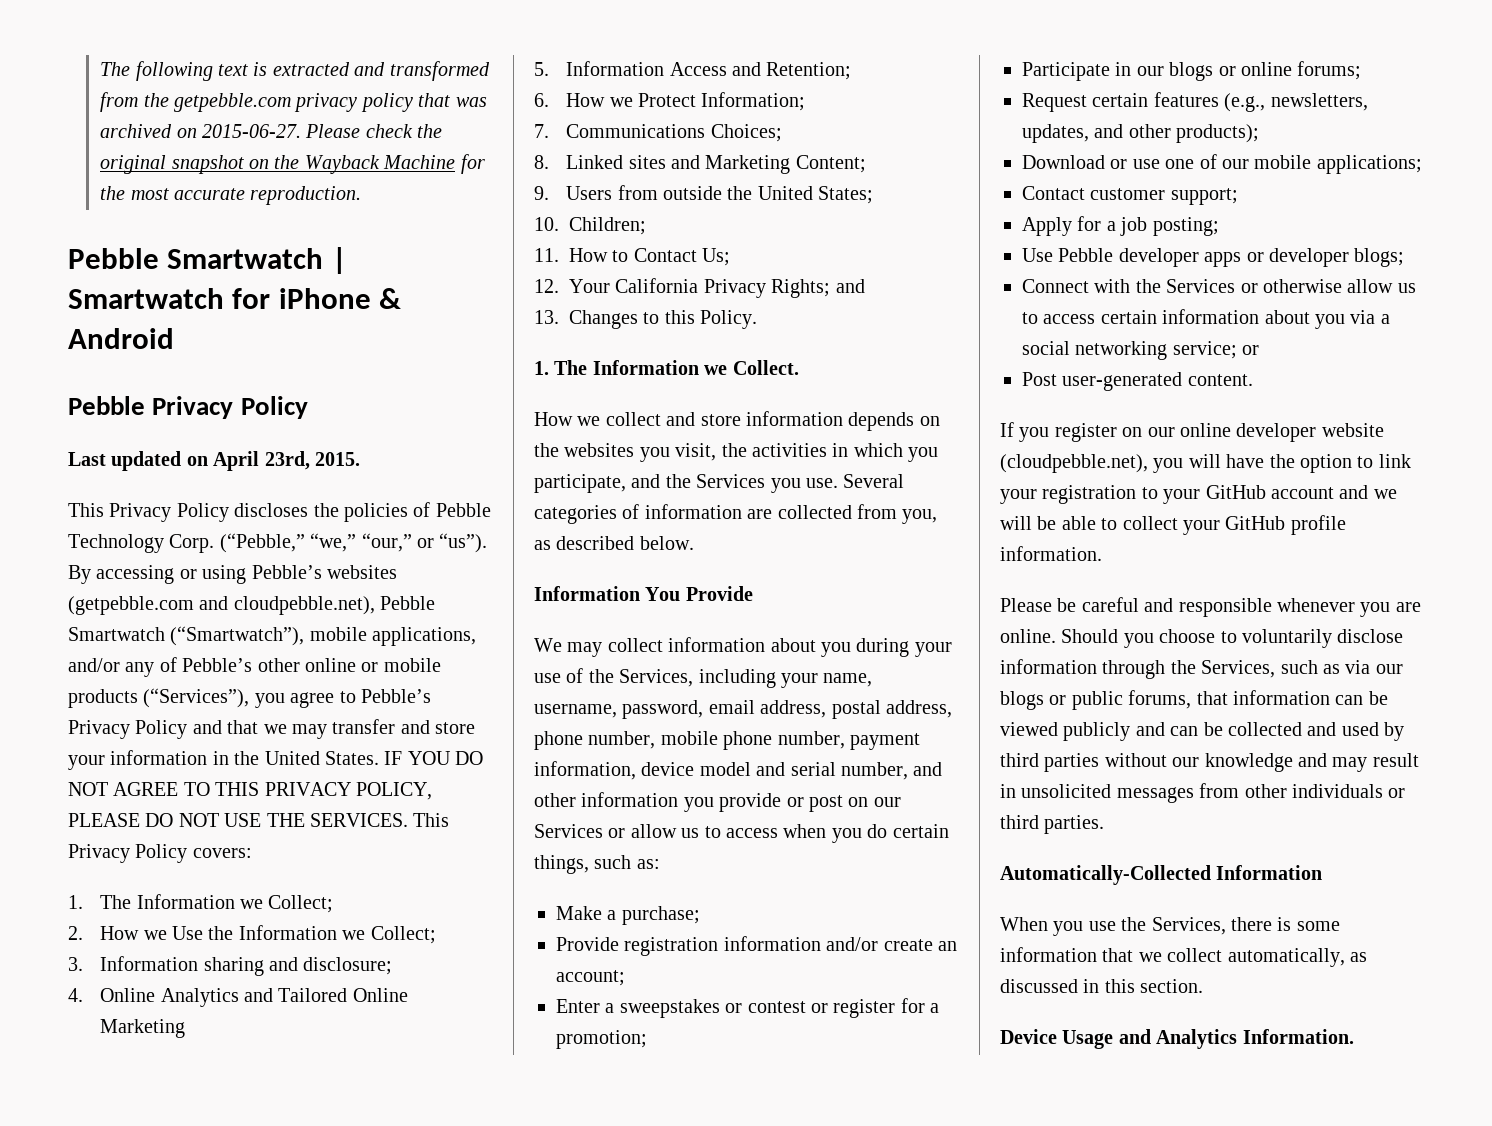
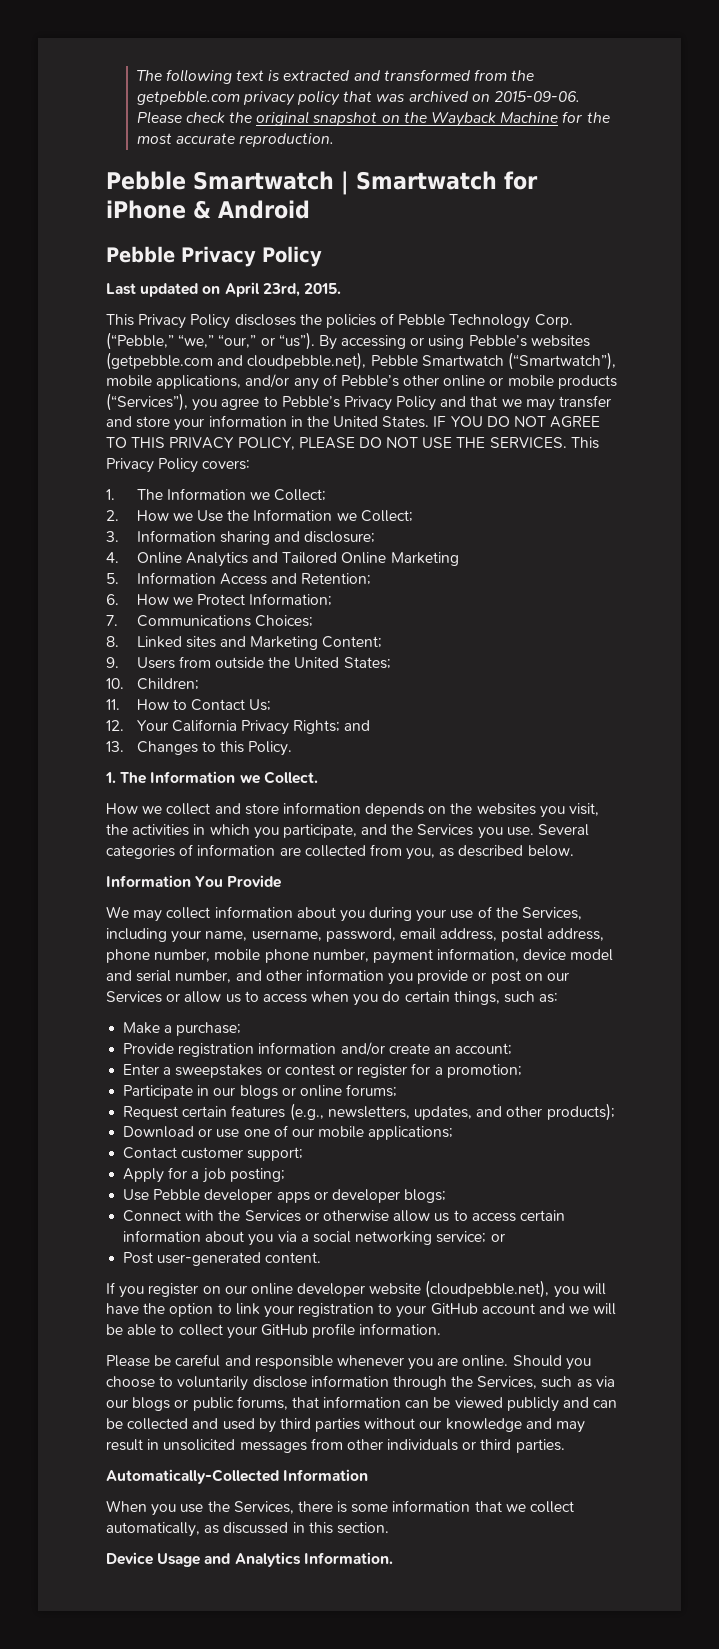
- The following text is extracted and transformed from the getpebble.com privacy policy that was archived on 2015-06-27.
+ The following text is extracted and transformed from the getpebble.com privacy policy that was archived on 2015-09-06.

